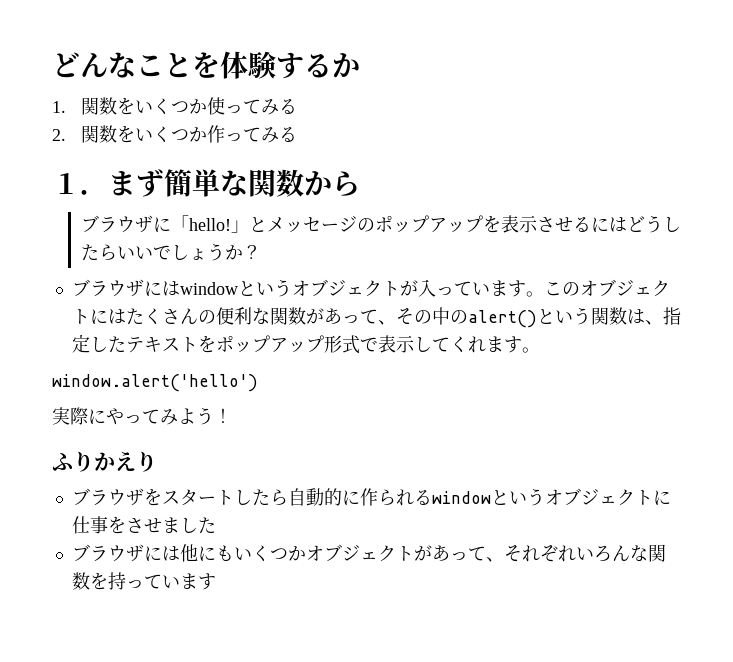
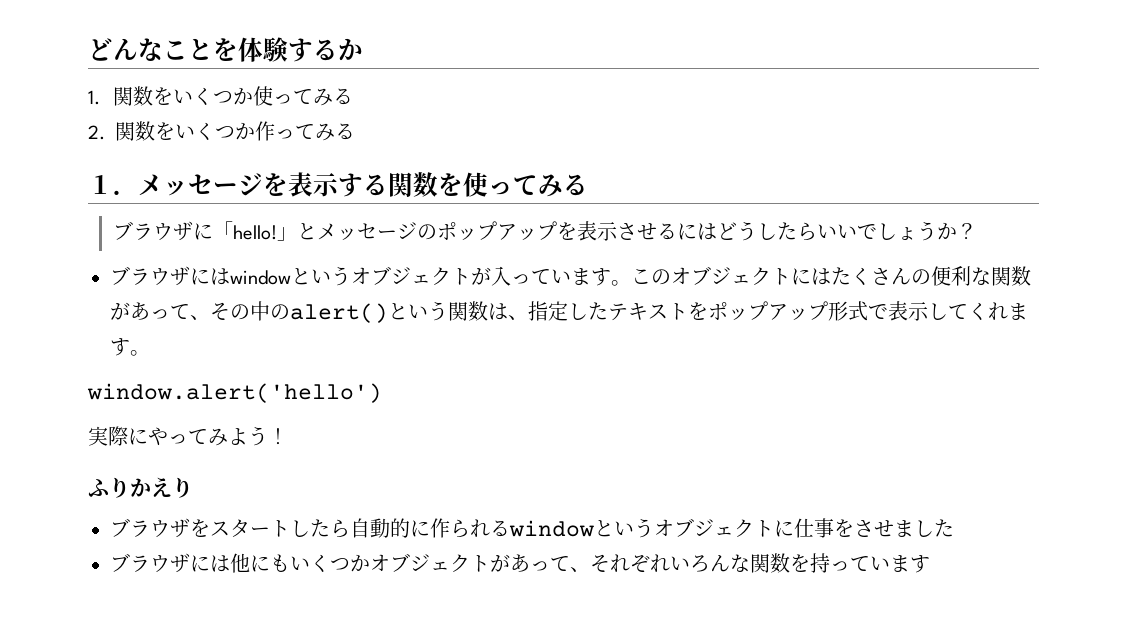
- １．まず簡単な関数から
+ １．メッセージを表示する関数を使ってみる

